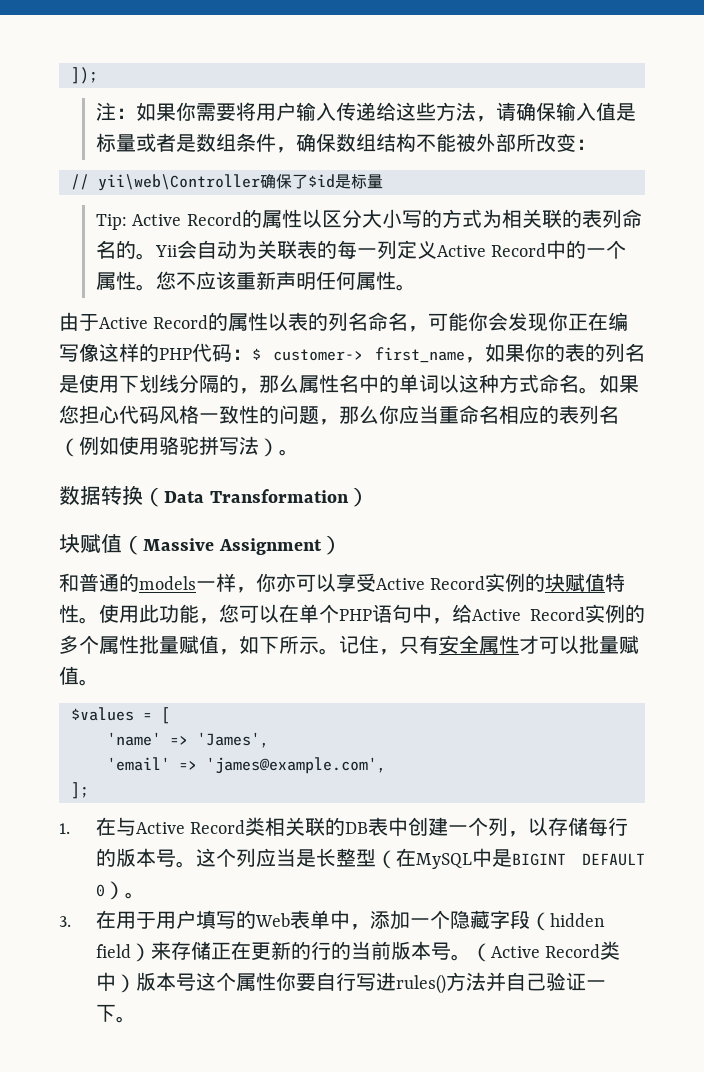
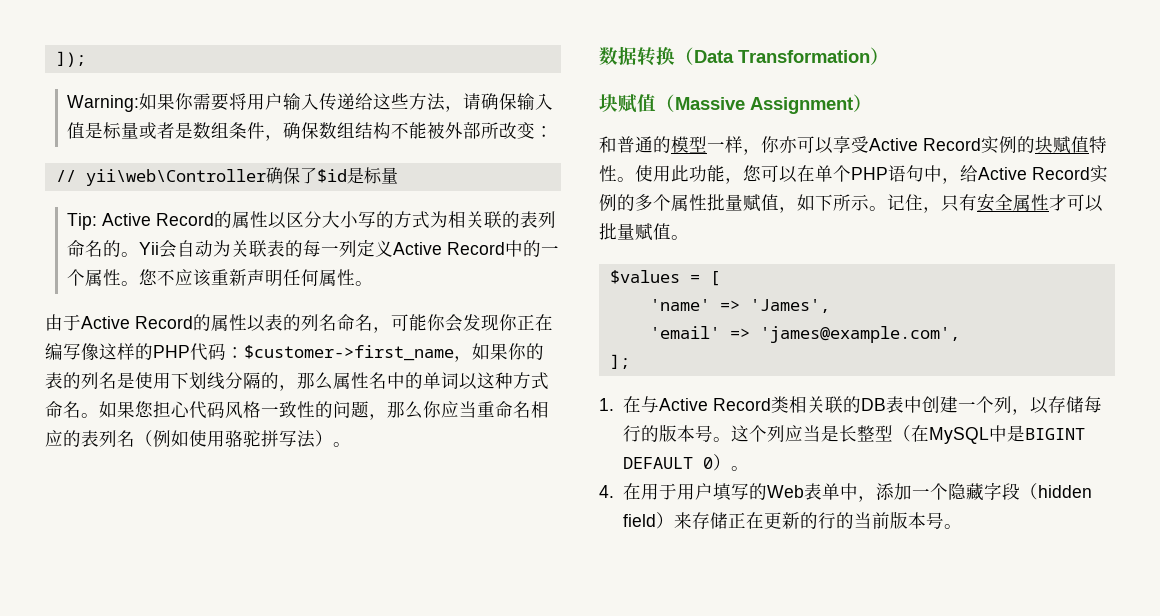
- 注：如果你需要将用户输入传递给这些方法，请确保输入值是标量或者是数组条件，确保数组结构不能被外部所改变：
+ Warning:如果你需要将用户输入传递给这些方法，请确保输入值是标量或者是数组条件，确保数组结构不能被外部所改变：
- 由于Active Record的属性以表的列名命名，可能你会发现你正在编写像这样的PHP代码：$ customer-> first_name，如果你的表的列名是使用下划线分隔的，那么属性名中的单词以这种方式命名。
+ 由于Active Record的属性以表的列名命名，可能你会发现你正在编写像这样的PHP代码：$customer->first_name，如果你的表的列名是使用下划线分隔的，那么属性名中的单词以这种方式命名。
- 和普通的models一样，你亦可以享受Active Record实例的块赋值特性。
+ 和普通的模型一样，你亦可以享受Active Record实例的块赋值特性。
- 3.在用于用户填写的Web表单中，添加一个隐藏字段（hidden field）来存储正在更新的行的当前版本号。（Active Record类中）版本号这个属性你要自行写进rules()方法并自己验证一下。
+ 4.在用于用户填写的Web表单中，添加一个隐藏字段（hidden field）来存储正在更新的行的当前版本号。

